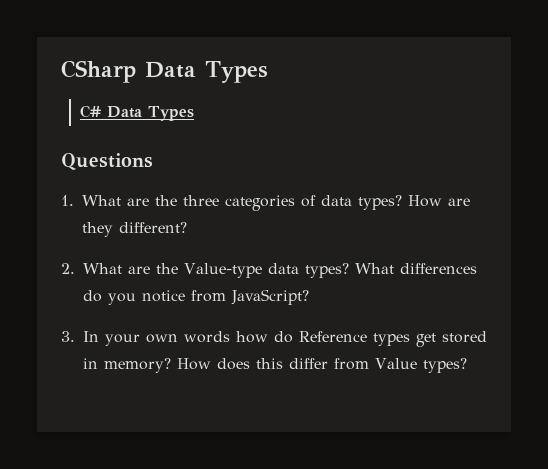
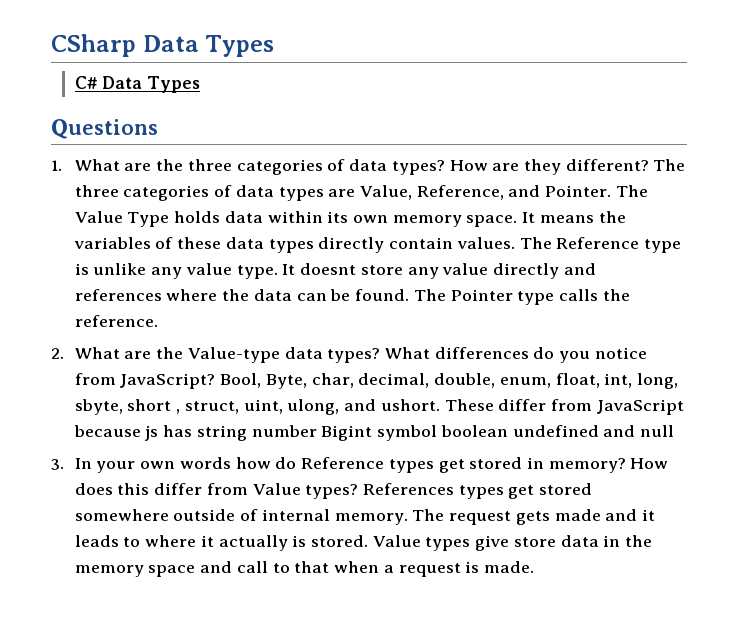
+ The three categories of data types are Value, Reference, and Pointer. The Value Type holds data within its own memory space. It means the variables of these data types directly contain values. The Reference type is unlike any value type. It doesnt store any value directly and references where the data can be found. The Pointer type calls the reference.
+ Bool, Byte, char, decimal, double, enum, float, int, long, sbyte, short , struct, uint, ulong, and ushort. These differ from JavaScript because js has string number Bigint symbol boolean undefined and null
+ References types get stored somewhere outside of internal memory. The request gets made and it leads to where it actually is stored. Value types give store data in the memory space and call to that when a request is made.

